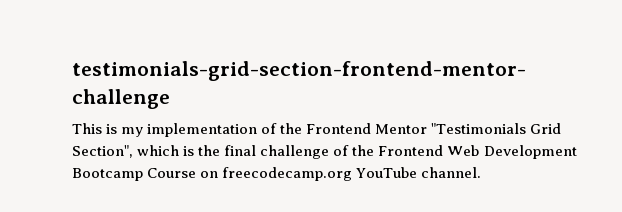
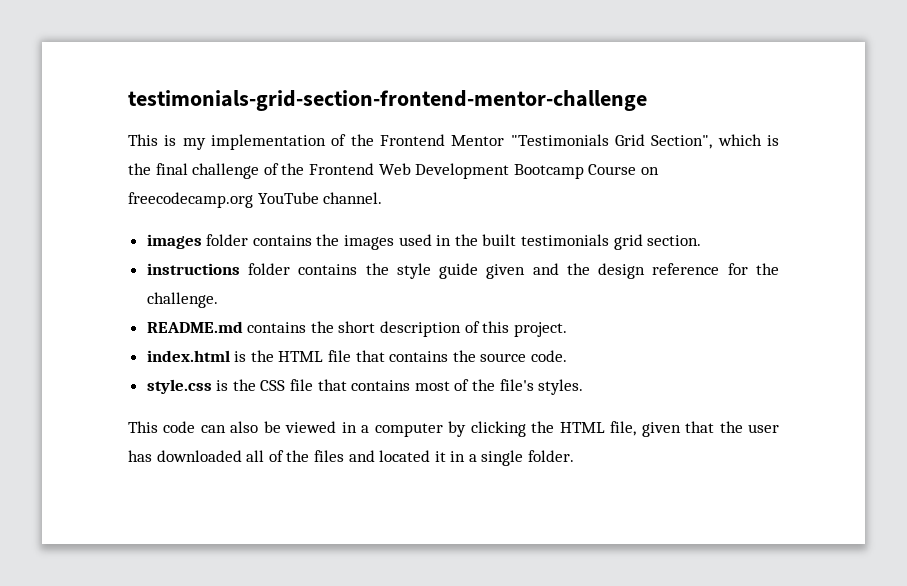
+ images folder contains the images used in the built testimonials grid section.
+ instructions folder contains the style guide given and the design reference for the challenge.
+ README.md contains the short description of this project.
+ index.html is the HTML file that contains the source code.
+ style.css is the CSS file that contains most of the file's styles.
+ This code can also be viewed in a computer by clicking the HTML file, given that the user has downloaded all of the files and located it in a single folder.

